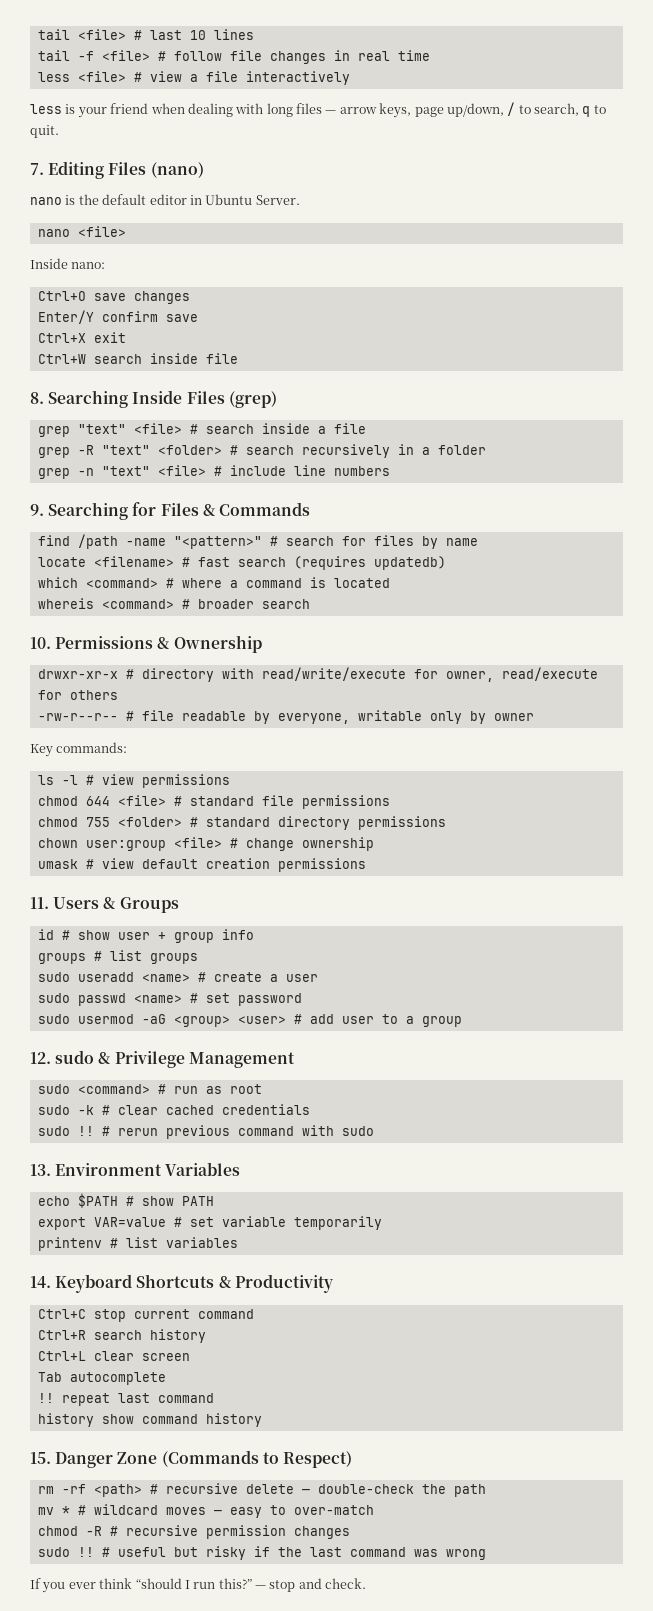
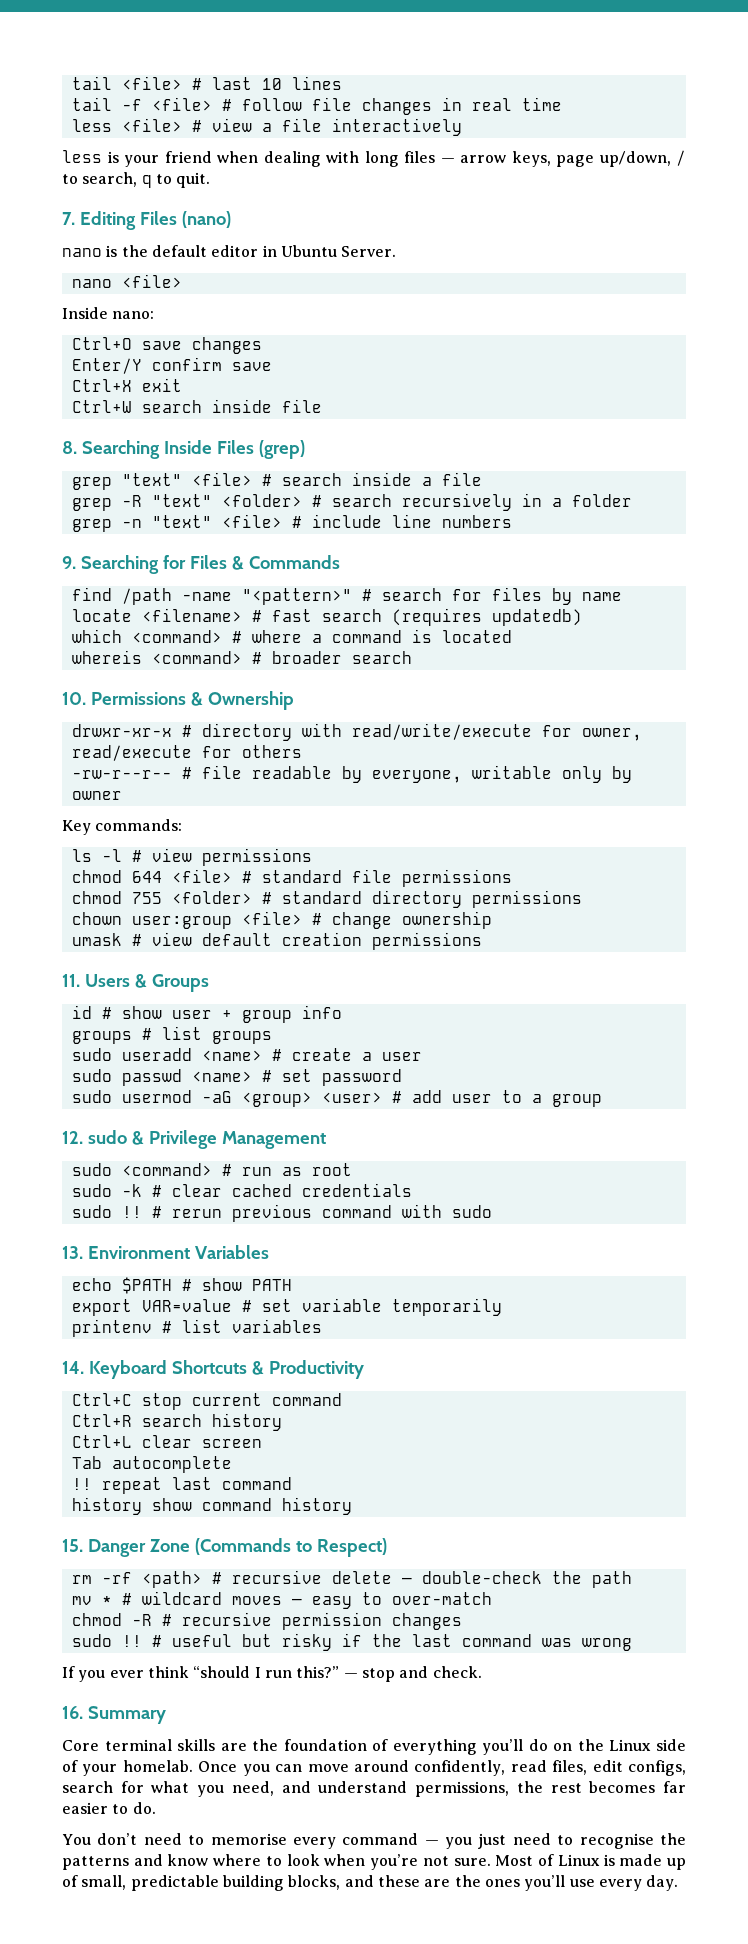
+ 16. Summary
+ Core terminal skills are the foundation of everything you’ll do on the Linux side of your homelab. Once you can move around confidently, read files, edit configs, search for what you need, and understand permissions, the rest becomes far easier to do.
+ You don’t need to memorise every command — you just need to recognise the patterns and know where to look when you’re not sure. Most of Linux is made up of small, predictable building blocks, and these are the ones you’ll use every day.

